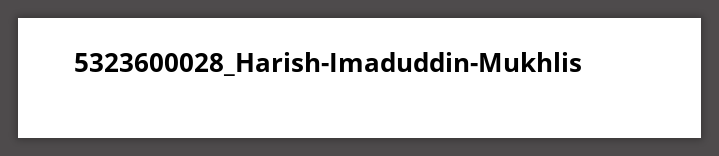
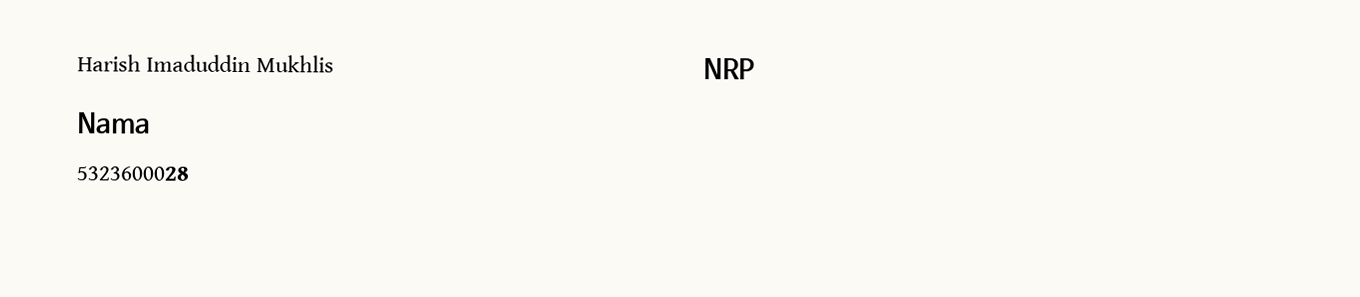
- 5323600028_Harish-Imaduddin-Mukhlis
+ Harish Imaduddin Mukhlis
+ Nama
+ 5323600028
+ NRP

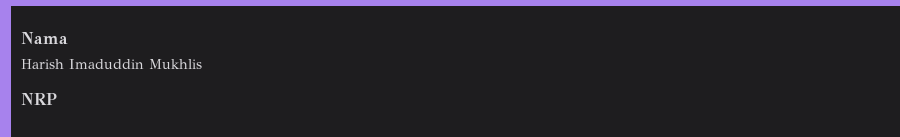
+ Nama
- Nama
- 5323600028

